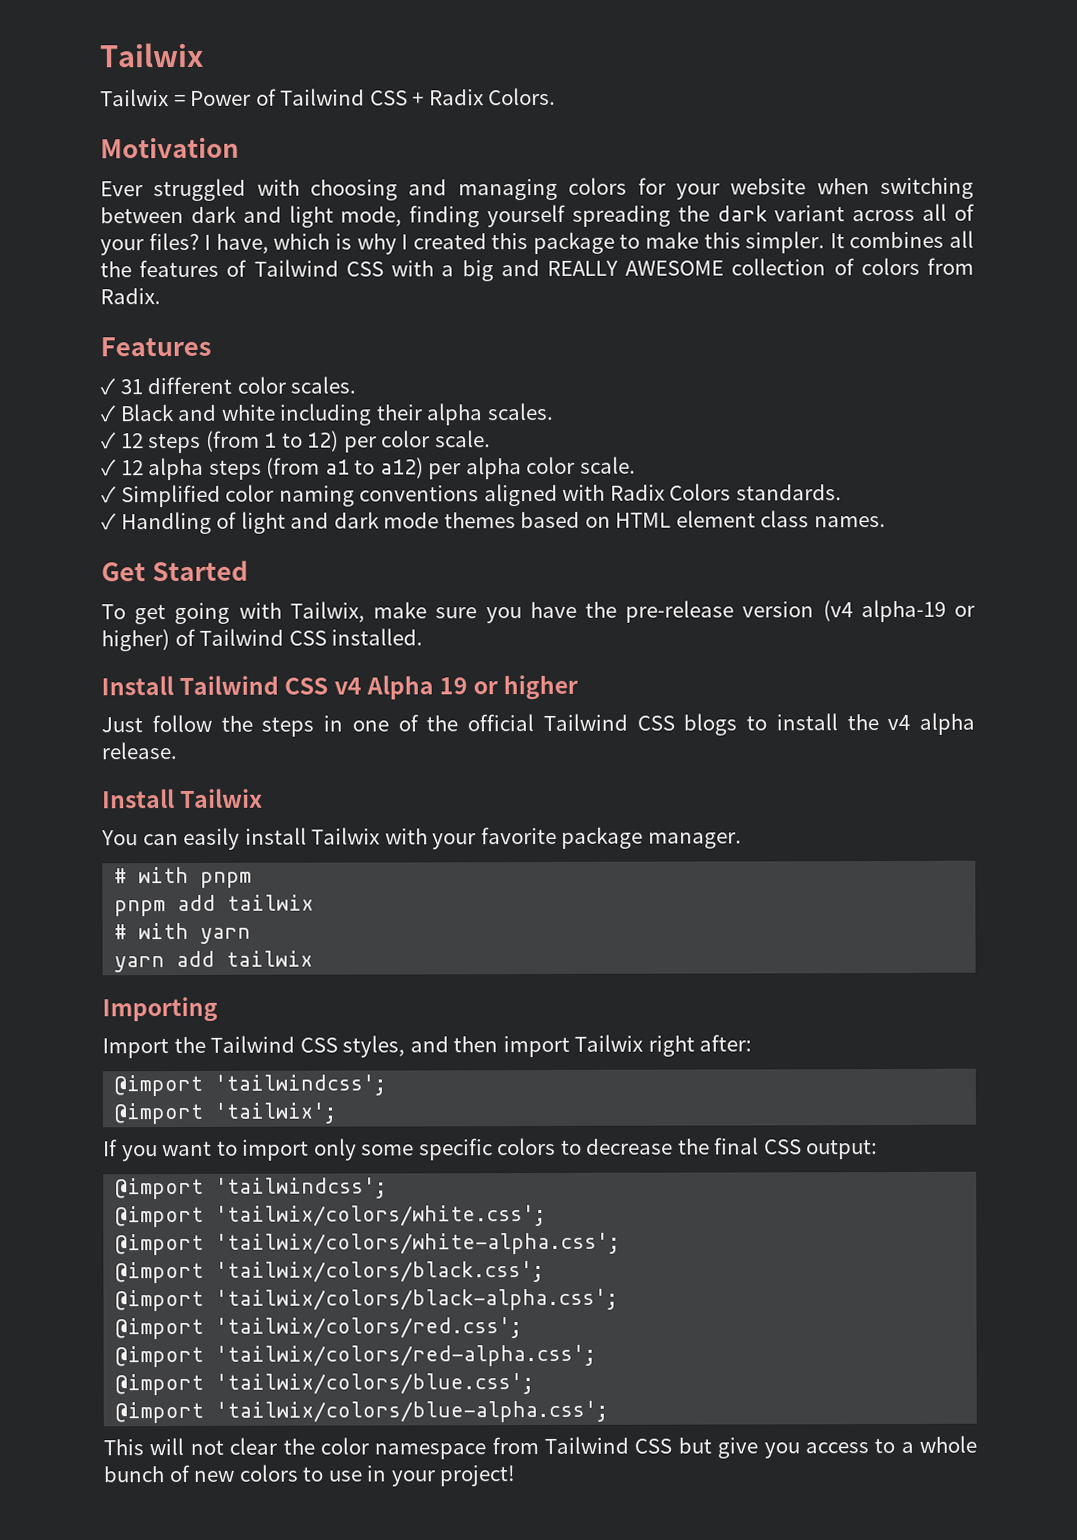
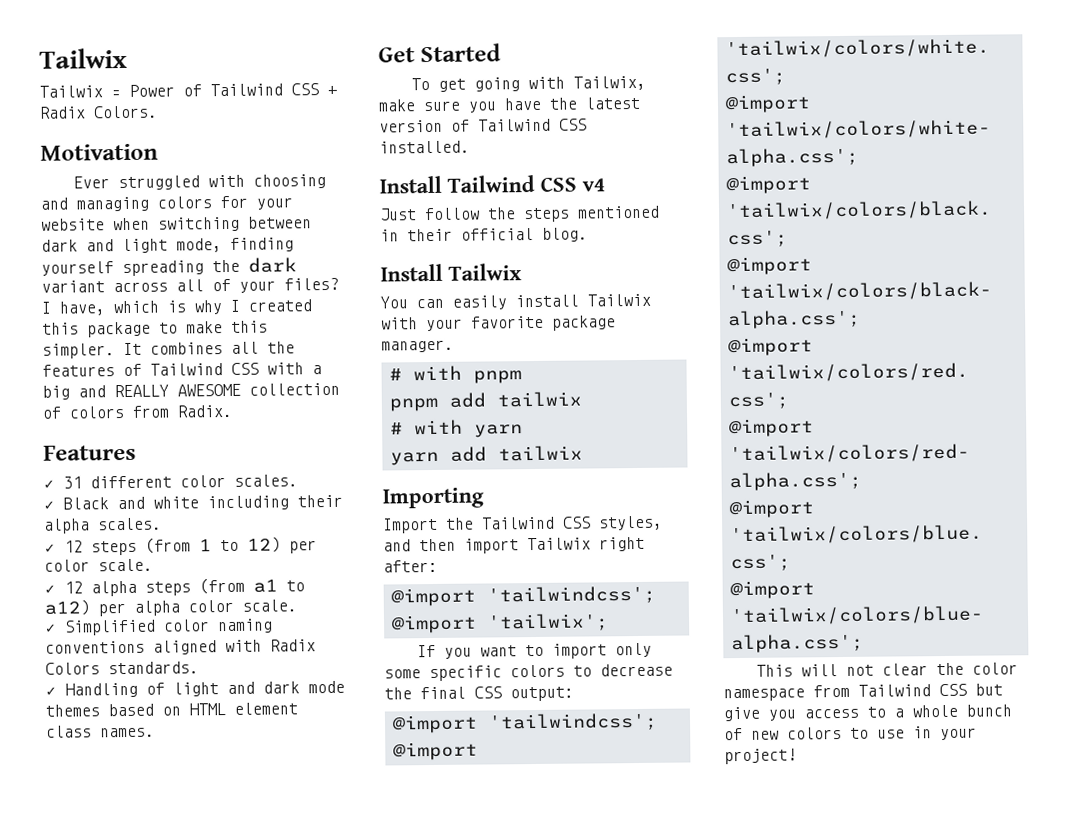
- To get going with Tailwix, make sure you have the pre-release version (v4 alpha-19 or higher) of Tailwind CSS installed.
+ To get going with Tailwix, make sure you have the latest version of Tailwind CSS installed.
- Install Tailwind CSS v4 Alpha 19 or higher
+ Install Tailwind CSS v4
- Just follow the steps in one of the official Tailwind CSS blogs to install the v4 alpha release.
+ Just follow the steps mentioned in their official blog.

